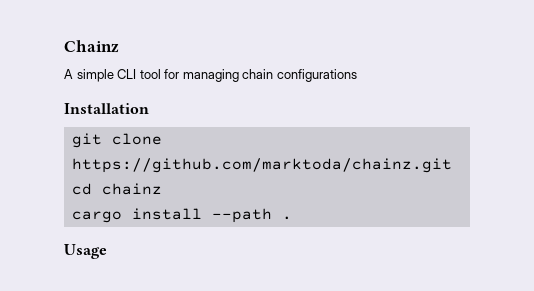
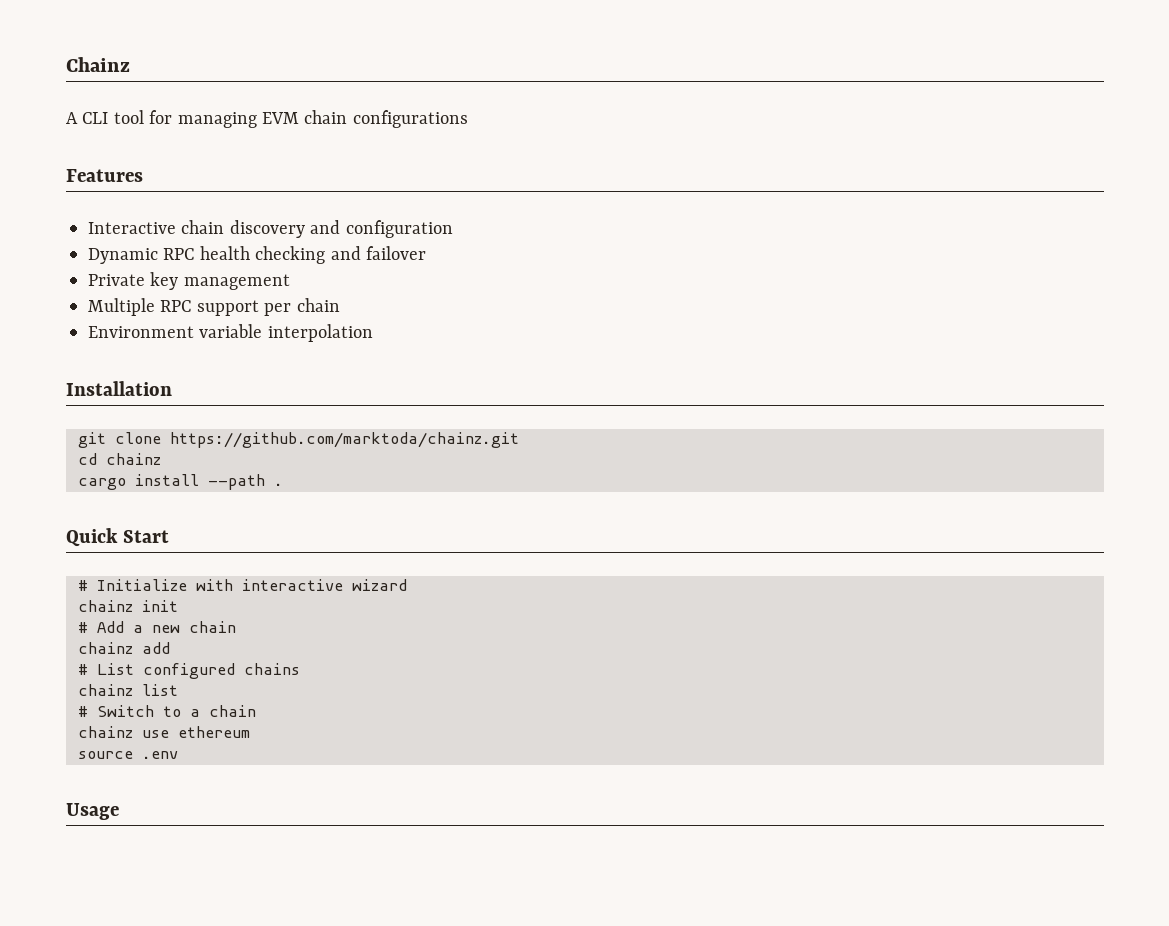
- A simple CLI tool for managing chain configurations
+ A CLI tool for managing EVM chain configurations
+ Features
+ Interactive chain discovery and configuration
+ Dynamic RPC health checking and failover
+ Private key management
+ Multiple RPC support per chain
+ Environment variable interpolation
+ Quick Start
+ # Initialize with interactive wizard
+ chainz init
+ # Add a new chain
+ chainz add
+ # List configured chains
+ chainz list
+ # Switch to a chain
+ chainz use ethereum
+ source .env

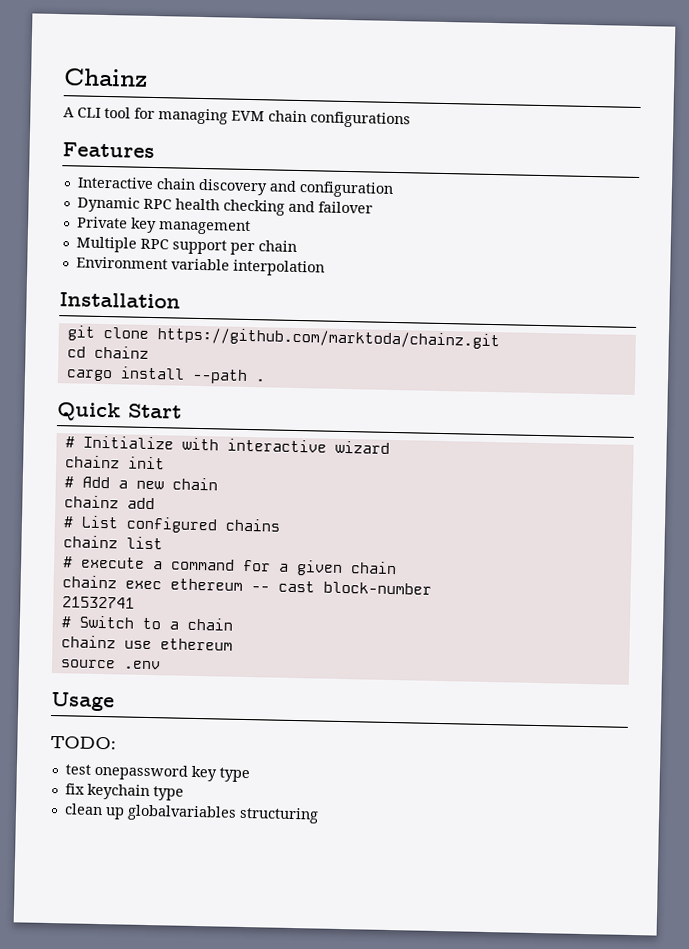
+ # execute a command for a given chain
+ chainz exec ethereum -- cast block-number
+ 21532741
+ TODO:
+ test onepassword key type
+ fix keychain type
+ clean up globalvariables structuring

